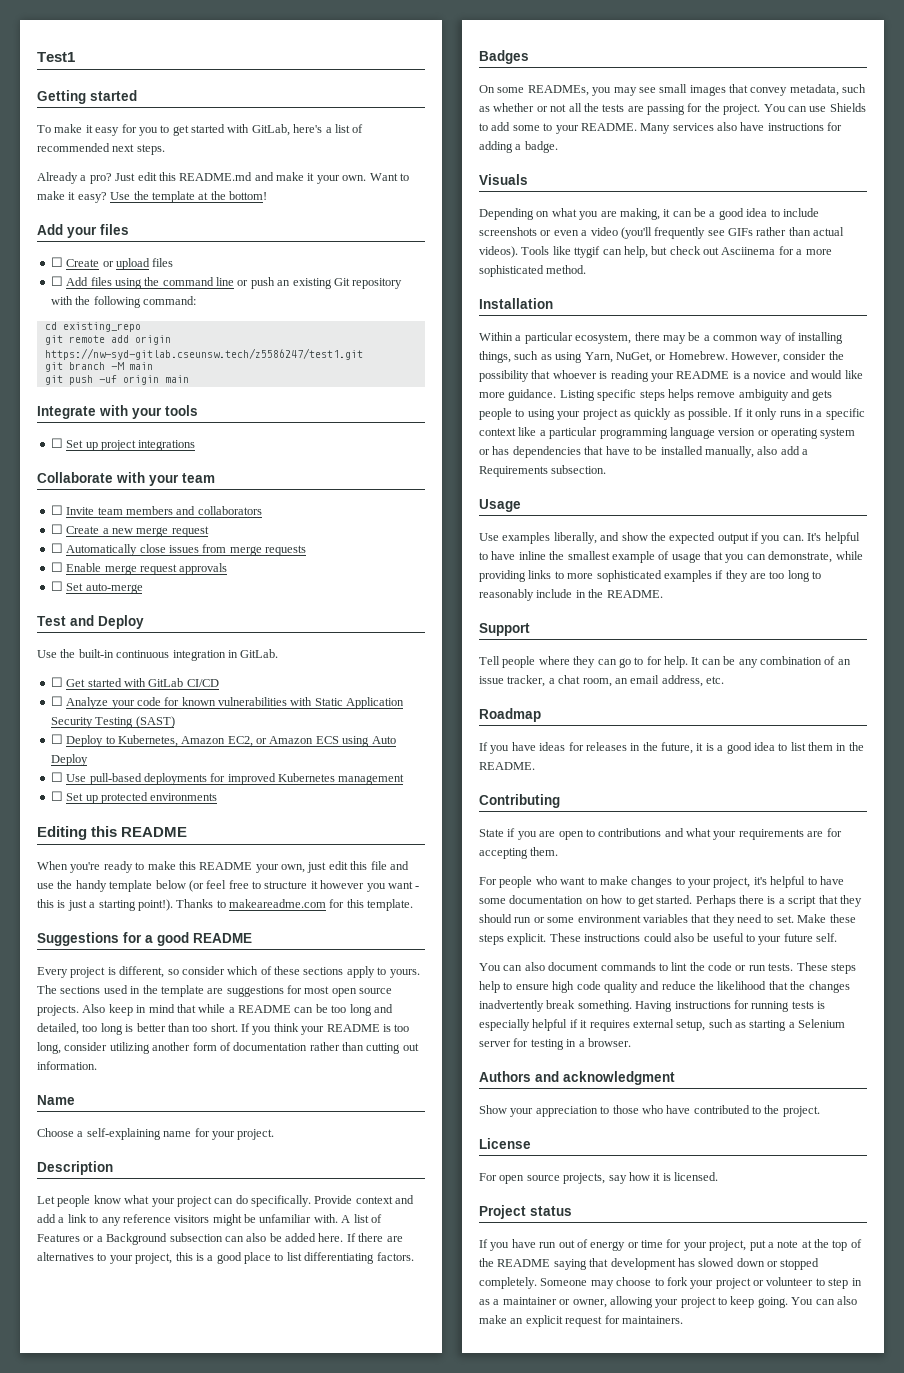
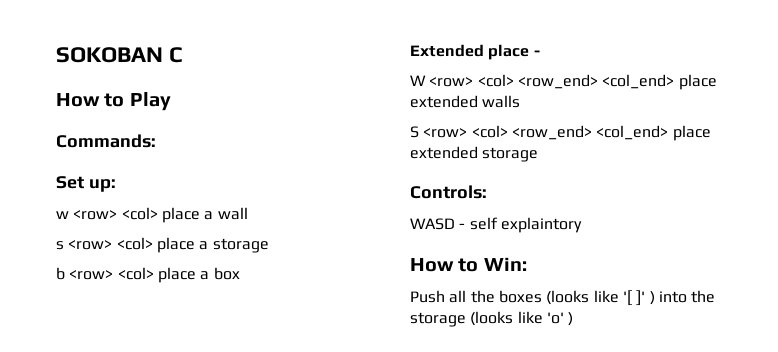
- Test1
- Getting started
- To make it easy for you to get started with GitLab, here's a list of recommended next steps.
- Already a pro? Just edit this README.md and make it your own. Want to make it easy? Use the template at the bottom!
- Add your files
- ☐ Create or upload files
- ☐ Add files using the command line or push an existing Git repository with the following command:
- cd existing_repo
- git remote add origin https://nw-syd-gitlab.cseunsw.tech/z5586247/test1.git
- git branch -M main
- git push -uf origin main
- Integrate with your tools
- ☐ Set up project integrations
- Collaborate with your team
- ☐ Invite team members and collaborators
- ☐ Create a new merge request
- ☐ Automatically close issues from merge requests
- ☐ Enable merge request approvals
- ☐ Set auto-merge
- Test and Deploy
- Use the built-in continuous integration in GitLab.
- ☐ Get started with GitLab CI/CD
- ☐ Analyze your code for known vulnerabilities with Static Application Security Testing (SAST)
- ☐ Deploy to Kubernetes, Amazon EC2, or Amazon ECS using Auto Deploy
- ☐ Use pull-based deployments for improved Kubernetes management
- ☐ Set up protected environments
- Editing this README
- When you're ready to make this README your own, just edit this file and use the handy template below (or feel free to structure it however you want - this is just a starting point!). Thanks to makeareadme.com for this template.
- Suggestions for a good README
- Every project is different, so consider which of these sections apply to yours. The sections used in the template are suggestions for most open source projects. Also keep in mind that while a README can be too long and detailed, too long is better than too short. If you think your README is too long, consider utilizing another form of documentation rather than cutting out information.
- Name
- Choose a self-explaining name for your project.
- Description
- Let people know what your project can do specifically. Provide context and add a link to any reference visitors might be unfamiliar with. A list of Features or a Background subsection can also be added here. If there are alternatives to your project, this is a good place to list differentiating factors.
- Badges
- On some READMEs, you may see small images that convey metadata, such as whether or not all the tests are passing for the project. You can use Shields to add some to your README. Many services also have instructions for adding a badge.
- Visuals
- Depending on what you are making, it can be a good idea to include screenshots or even a video (you'll frequently see GIFs rather than actual videos). Tools like ttygif can help, but check out Asciinema for a more sophisticated method.
- Installation
- Within a particular ecosystem, there may be a common way of installing things, such as using Yarn, NuGet, or Homebrew. However, consider the possibility that whoever is reading your README is a novice and would like more guidance. Listing specific steps helps remove ambiguity and gets people to using your project as quickly as possible. If it only runs in a specific context like a particular programming language version or operating system or has dependencies that have to be installed manually, also add a Requirements subsection.
- Usage
- Use examples liberally, and show the expected output if you can. It's helpful to have inline the smallest example of usage that you can demonstrate, while providing links to more sophisticated examples if they are too long to reasonably include in the README.
- Support
- Tell people where they can go to for help. It can be any combination of an issue tracker, a chat room, an email address, etc.
- Roadmap
- If you have ideas for releases in the future, it is a good idea to list them in the README.
- Contributing
- State if you are open to contributions and what your requirements are for accepting them.
- For people who want to make changes to your project, it's helpful to have some documentation on how to get started. Perhaps there is a script that they should run or some environment variables that they need to set. Make these steps explicit. These instructions could also be useful to your future self.
- You can also document commands to lint the code or run tests. These steps help to ensure high code quality and reduce the likelihood that the changes inadvertently break something. Having instructions for running tests is especially helpful if it requires external setup, such as starting a Selenium server for testing in a browser.
- Authors and acknowledgment
- Show your appreciation to those who have contributed to the project.
- License
- For open source projects, say how it is licensed.
- Project status
- If you have run out of energy or time for your project, put a note at the top of the README saying that development has slowed down or stopped completely. Someone may choose to fork your project or volunteer to step in as a maintainer or owner, allowing your project to keep going. You can also make an explicit request for maintainers.
+ SOKOBAN C
+ How to Play
+ Commands:
+ Set up:
+ w <row> <col> place a wall
+ s <row> <col> place a storage
+ b <row> <col> place a box
+ Extended place -
+ W <row> <col> <row_end> <col_end> place extended walls
+ S <row> <col> <row_end> <col_end> place extended storage
+ Controls:
+ WASD - self explaintory
+ How to Win:
+ Push all the boxes (looks like '[ ]' ) into the storage (looks like 'o' )

